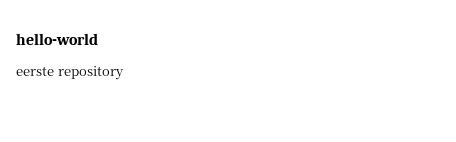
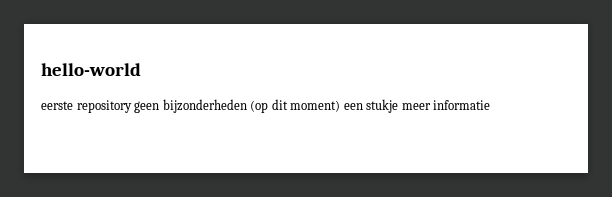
- eerste repository
+ eerste repository geen bijzonderheden (op dit moment) een stukje meer informatie

